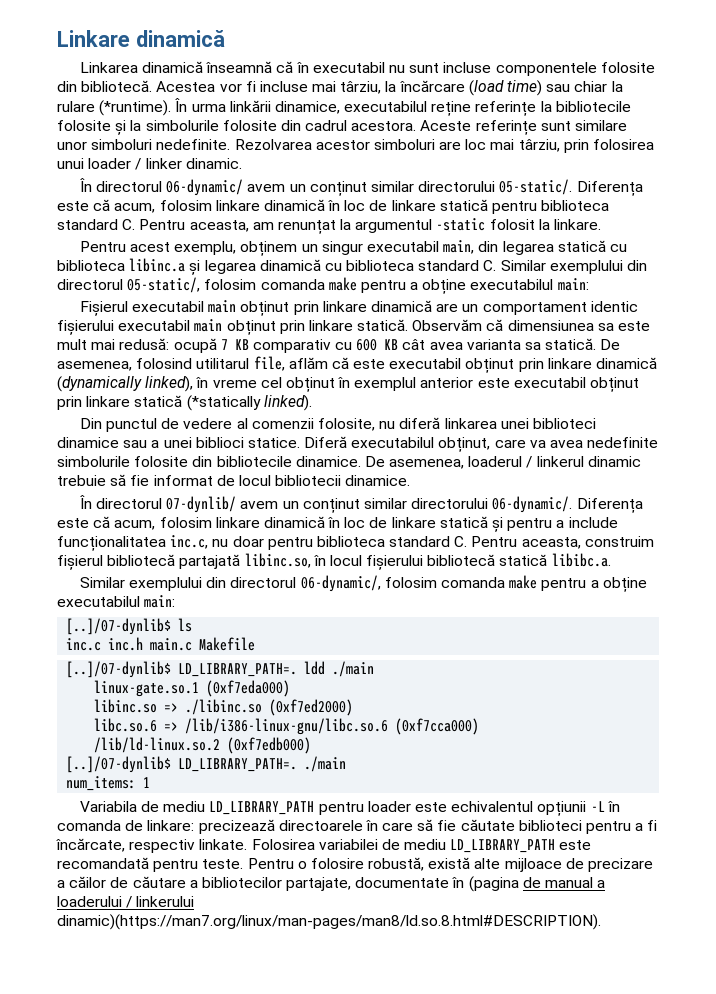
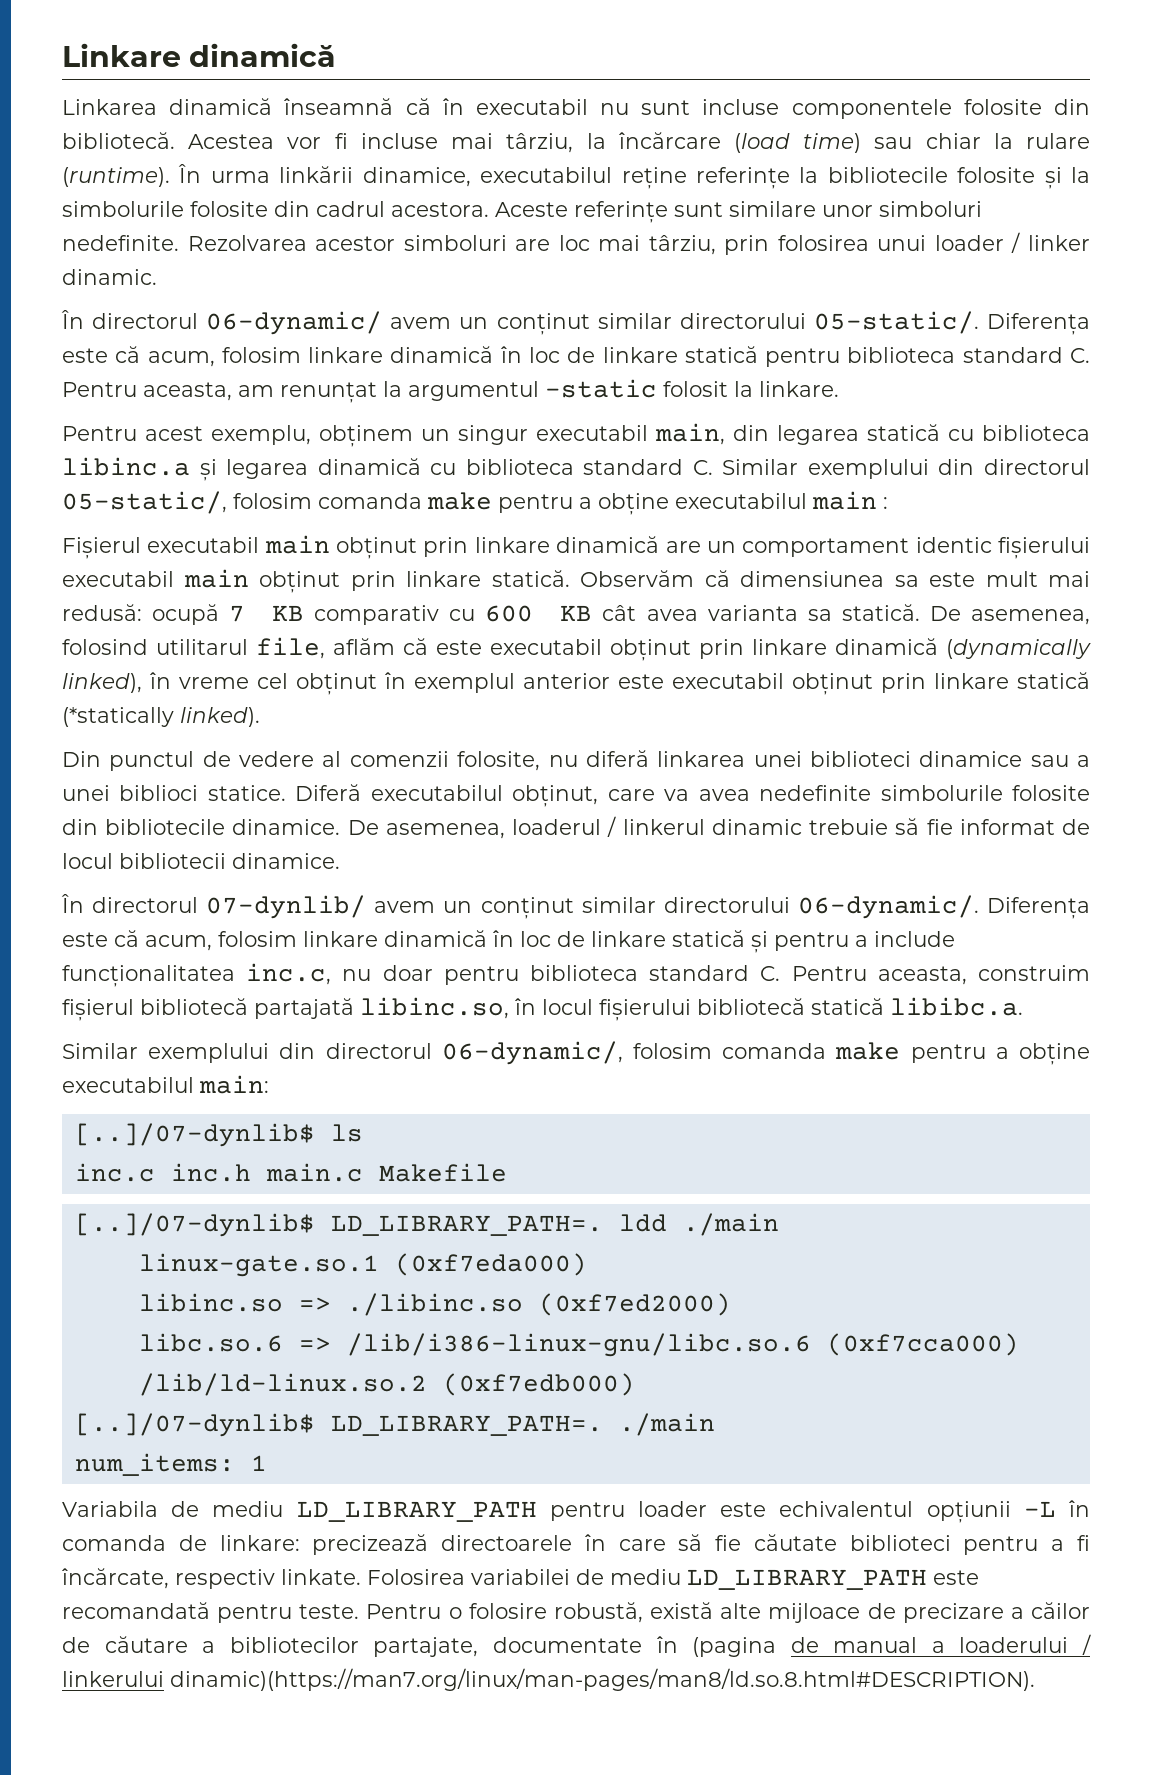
- Acestea vor fi incluse mai târziu, la încărcare (load time) sau chiar la rulare (*runtime).
+ Acestea vor fi incluse mai târziu, la încărcare (load time) sau chiar la rulare (runtime).
- Pentru acest exemplu, obținem un singur executabil main, din legarea statică cu biblioteca libinc.a și legarea dinamică cu biblioteca standard C. Similar exemplului din directorul 05-static/, folosim comanda make pentru a obține executabilul main:
+ Pentru acest exemplu, obținem un singur executabil main, din legarea statică cu biblioteca libinc.a și legarea dinamică cu biblioteca standard C. Similar exemplului din directorul 05-static/, folosim comanda make pentru a obține executabilul main :

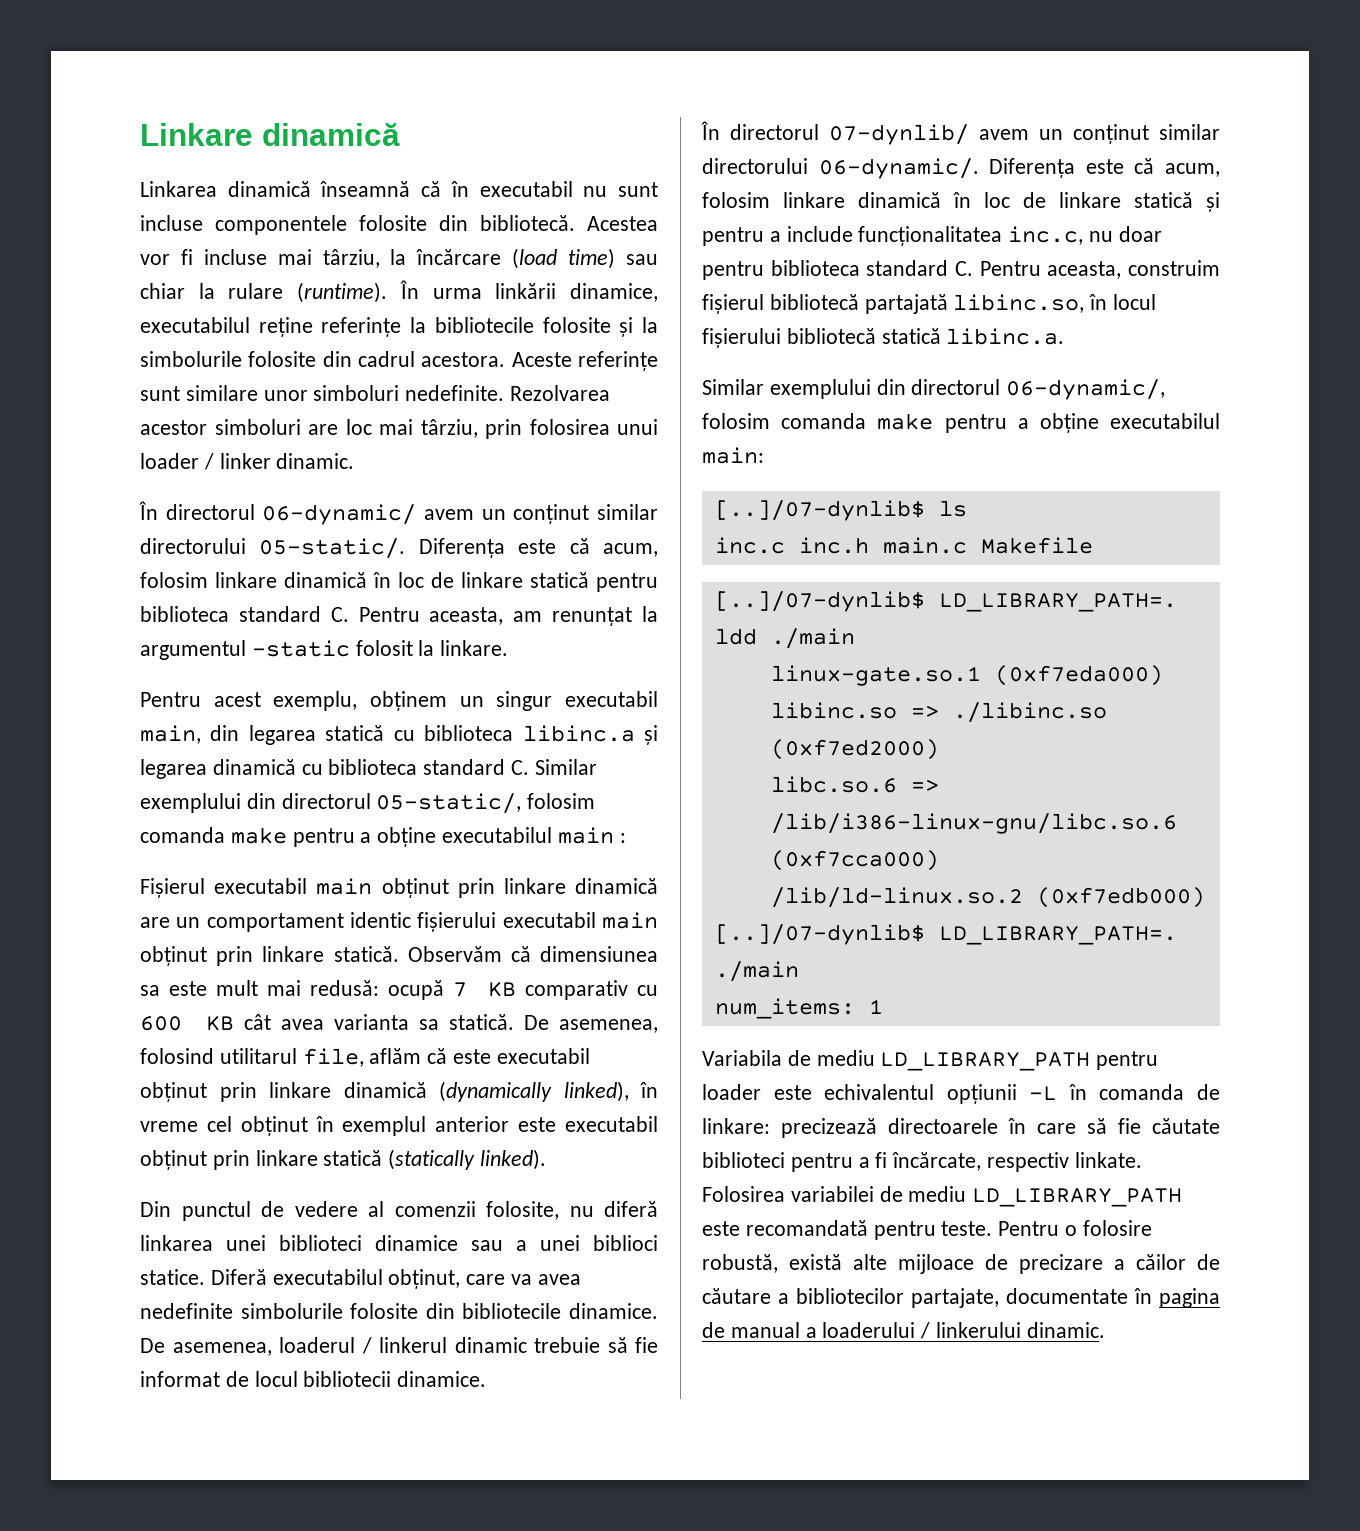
- De asemenea, folosind utilitarul file, aflăm că este executabil obținut prin linkare dinamică (dynamically linked), în vreme cel obținut în exemplul anterior este executabil obținut prin linkare statică (*statically linked).
+ De asemenea, folosind utilitarul file, aflăm că este executabil obținut prin linkare dinamică (dynamically linked), în vreme cel obținut în exemplul anterior este executabil obținut prin linkare statică (statically linked).
- Diferența este că acum, folosim linkare dinamică în loc de linkare statică și pentru a include funcționalitatea inc.c, nu doar pentru biblioteca standard C. Pentru aceasta, construim fișierul bibliotecă partajată libinc.so, în locul fișierului bibliotecă statică libibc.a.
+ Diferența este că acum, folosim linkare dinamică în loc de linkare statică și pentru a include funcționalitatea inc.c, nu doar pentru biblioteca standard C. Pentru aceasta, construim fișierul bibliotecă partajată libinc.so, în locul fișierului bibliotecă statică libinc.a.
- Pentru o folosire robustă, există alte mijloace de precizare a căilor de căutare a bibliotecilor partajate, documentate în (pagina de manual a loaderului / linkerului dinamic)(https://man7.org/linux/man-pages/man8/ld.so.8.html#DESCRIPTION).
+ Pentru o folosire robustă, există alte mijloace de precizare a căilor de căutare a bibliotecilor partajate, documentate în pagina de manual a loaderului / linkerului dinamic.

